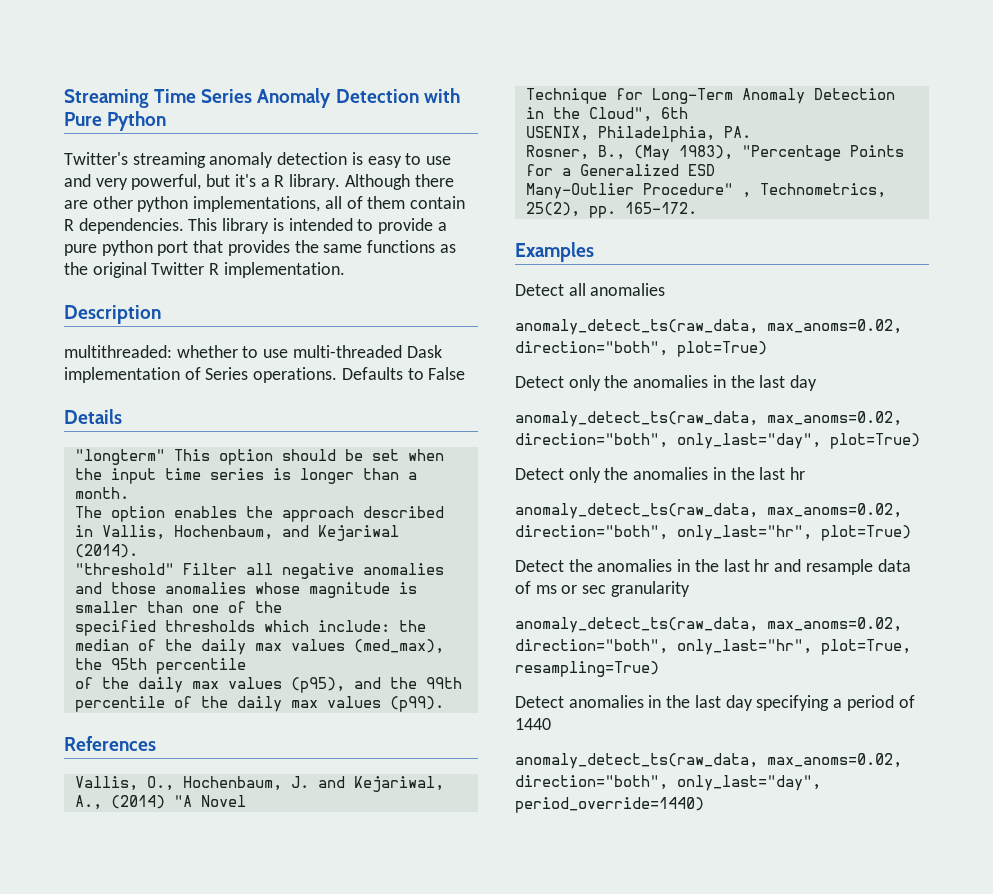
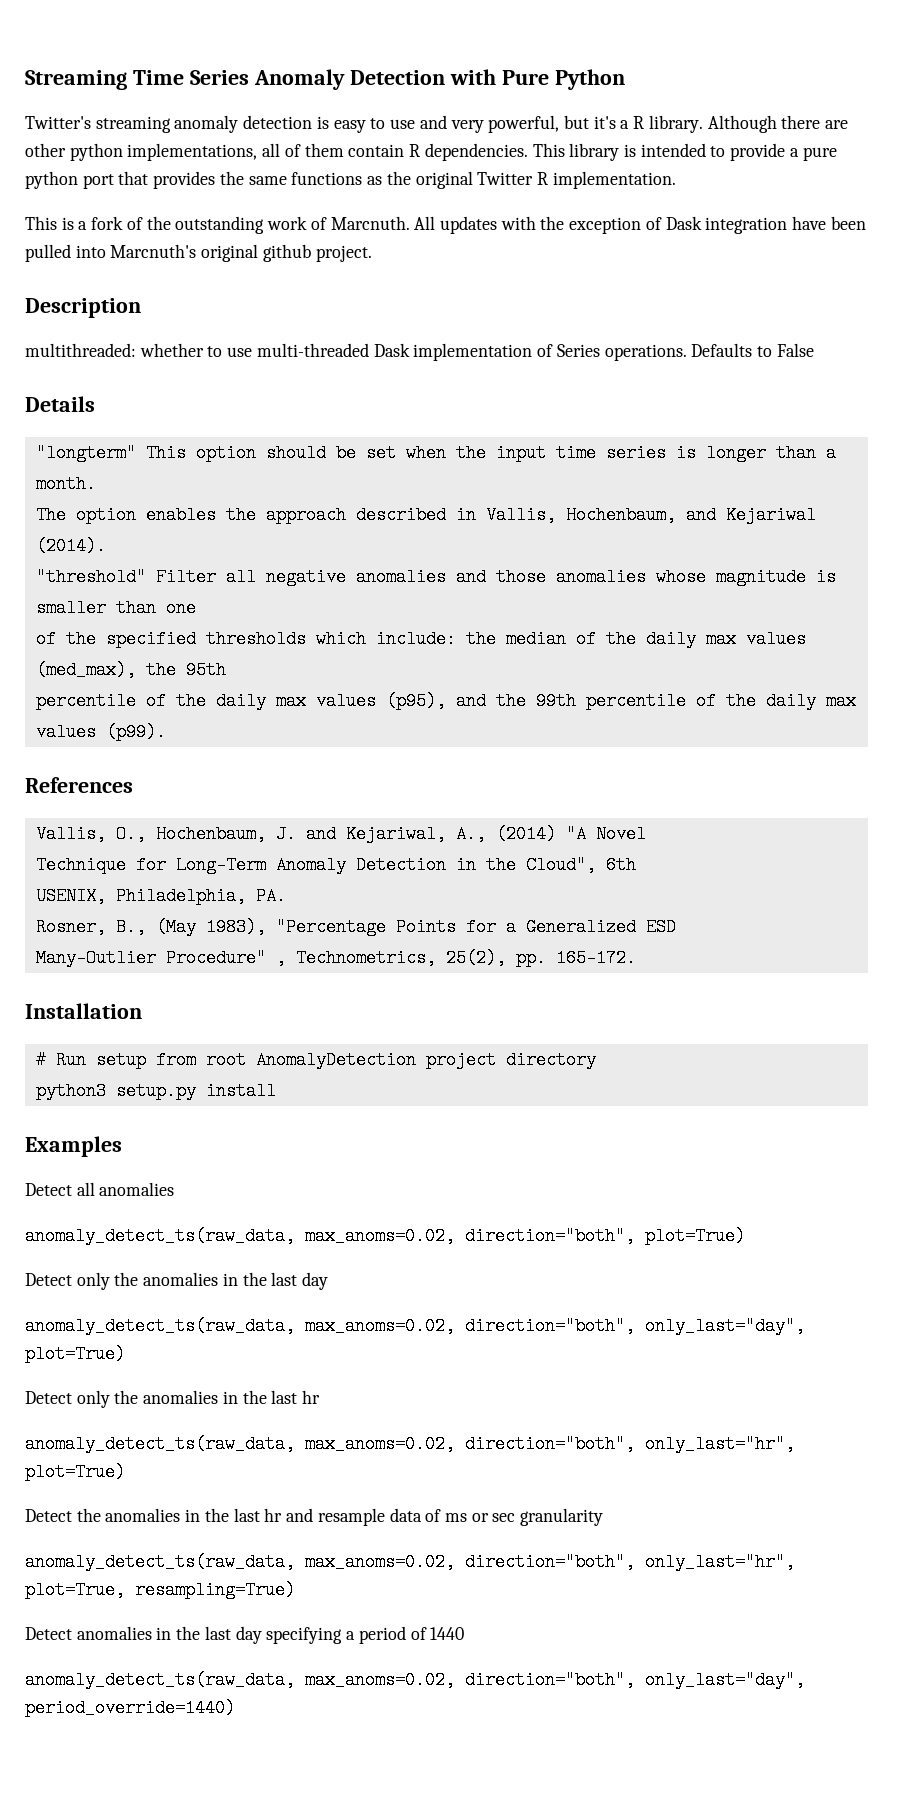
+ This is a fork of the outstanding work of Marcnuth. All updates with the exception of Dask integration have been pulled into Marcnuth's original github project.
- "threshold" Filter all negative anomalies and those anomalies whose magnitude is smaller than one of the
- specified thresholds which include: the median of the daily max values (med_max), the 95th percentile
- of the daily max values (p95), and the 99th percentile of the daily max values (p99).
+ "threshold" Filter all negative anomalies and those anomalies whose magnitude is smaller than one
+ of the specified thresholds which include: the median of the daily max values (med_max), the 95th
+ percentile of the daily max values (p95), and the 99th percentile of the daily max values (p99).
+ Installation
+ # Run setup from root AnomalyDetection project directory
+ python3 setup.py install

